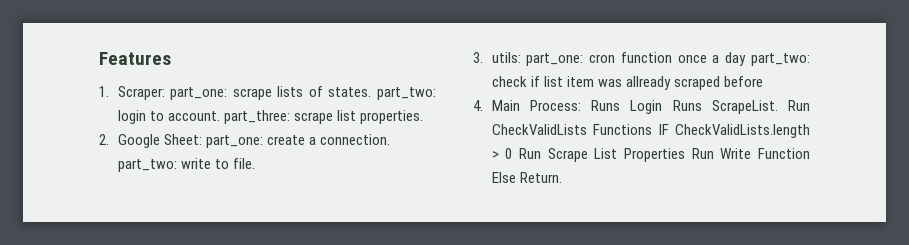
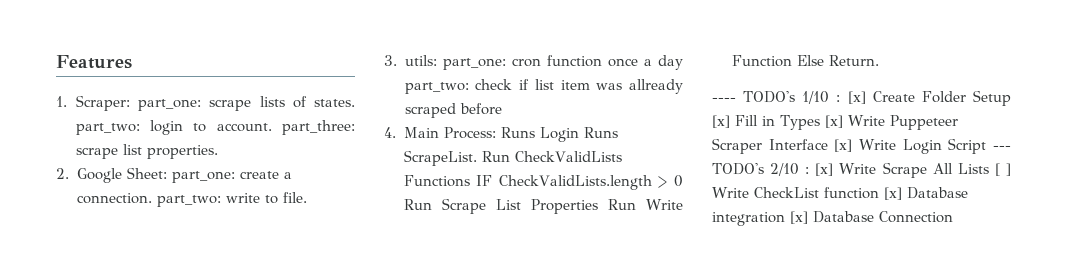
+ ---- TODO's 1/10 : [x] Create Folder Setup [x] Fill in Types [x] Write Puppeteer Scraper Interface [x] Write Login Script --- TODO's 2/10 : [x] Write Scrape All Lists [ ] Write CheckList function [x] Database integration [x] Database Connection

